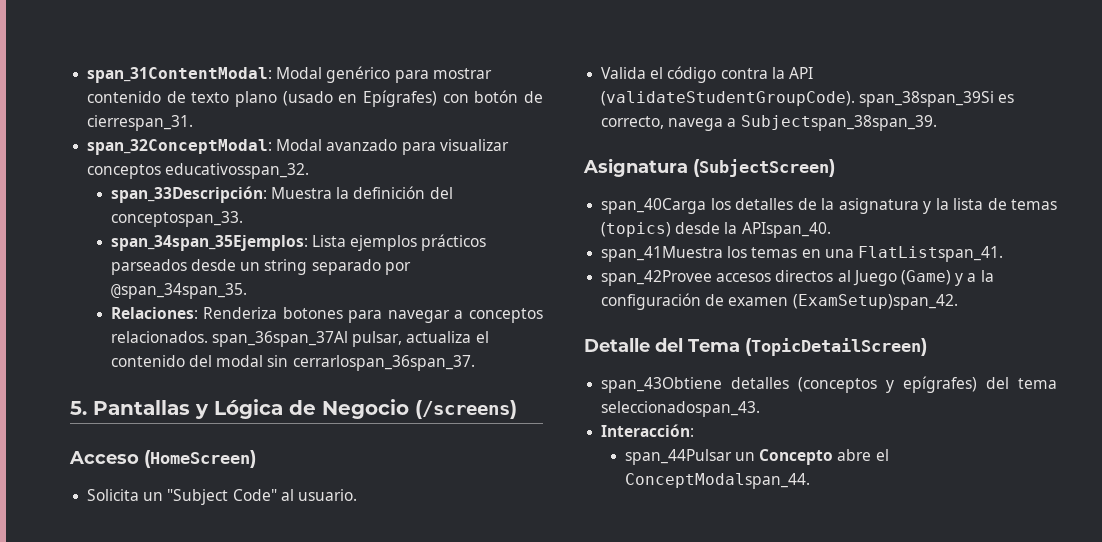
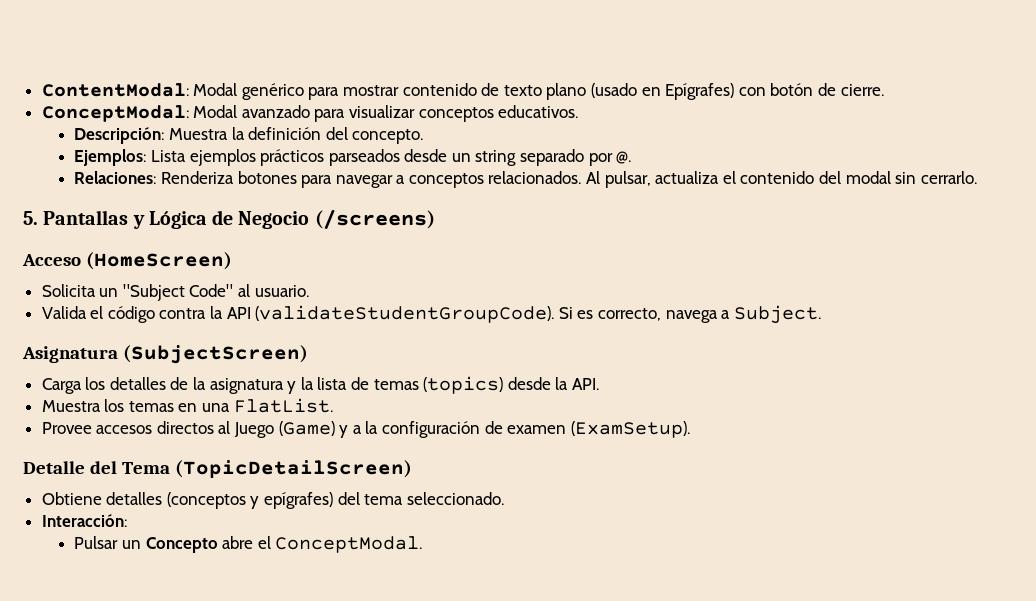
- span_31ContentModal: Modal genérico para mostrar contenido de texto plano (usado en Epígrafes) con botón de cierrespan_31.
- span_32ConceptModal: Modal avanzado para visualizar conceptos educativosspan_32.
- span_33Descripción: Muestra la definición del conceptospan_33.
- span_34span_35Ejemplos: Lista ejemplos prácticos parseados desde un string separado por @span_34span_35.
+ ContentModal: Modal genérico para mostrar contenido de texto plano (usado en Epígrafes) con botón de cierre.
+ ConceptModal: Modal avanzado para visualizar conceptos educativos.
+ Descripción: Muestra la definición del concepto.
+ Ejemplos: Lista ejemplos prácticos parseados desde un string separado por @.
- Relaciones: Renderiza botones para navegar a conceptos relacionados. span_36span_37Al pulsar, actualiza el contenido del modal sin cerrarlospan_36span_37.
+ Relaciones: Renderiza botones para navegar a conceptos relacionados. Al pulsar, actualiza el contenido del modal sin cerrarlo.
- Valida el código contra la API (validateStudentGroupCode). span_38span_39Si es correcto, navega a Subjectspan_38span_39.
+ Valida el código contra la API (validateStudentGroupCode). Si es correcto, navega a Subject.
- span_40Carga los detalles de la asignatura y la lista de temas (topics) desde la APIspan_40.
- span_41Muestra los temas en una FlatListspan_41.
- span_42Provee accesos directos al Juego (Game) y a la configuración de examen (ExamSetup)span_42.
+ Carga los detalles de la asignatura y la lista de temas (topics) desde la API.
+ Muestra los temas en una FlatList.
+ Provee accesos directos al Juego (Game) y a la configuración de examen (ExamSetup).
- span_43Obtiene detalles (conceptos y epígrafes) del tema seleccionadospan_43.
+ Obtiene detalles (conceptos y epígrafes) del tema seleccionado.
- span_44Pulsar un Concepto abre el ConceptModalspan_44.
+ Pulsar un Concepto abre el ConceptModal.

